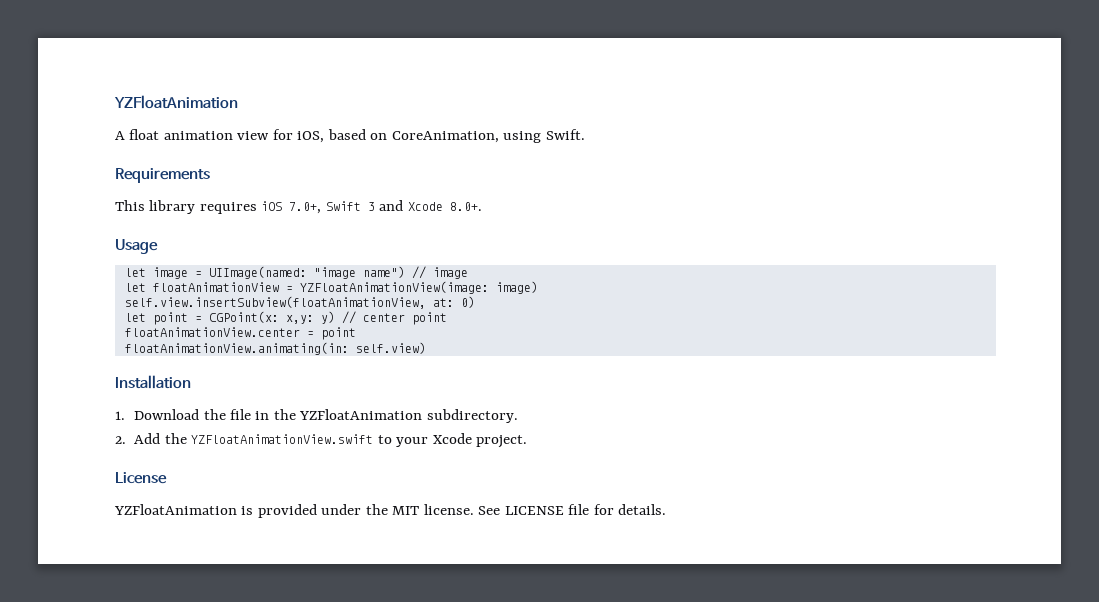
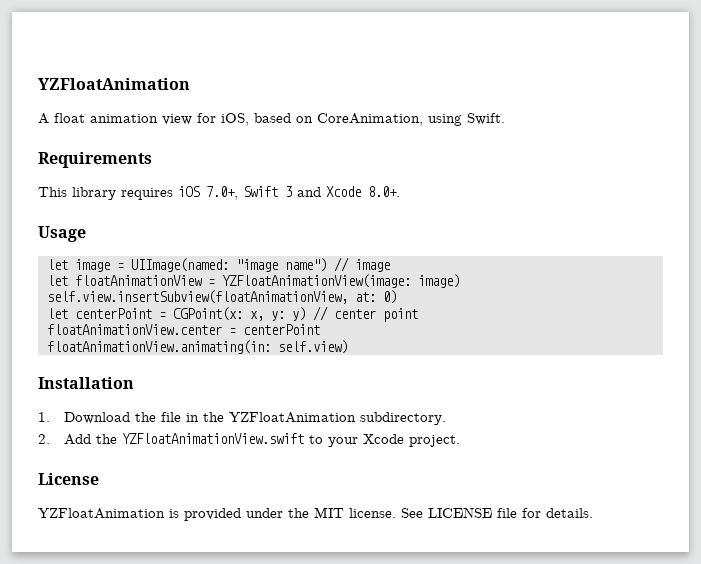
- let point = CGPoint(x: x,y: y) // center point
+ let centerPoint = CGPoint(x: x, y: y) // center point
- floatAnimationView.center = point
+ floatAnimationView.center = centerPoint

